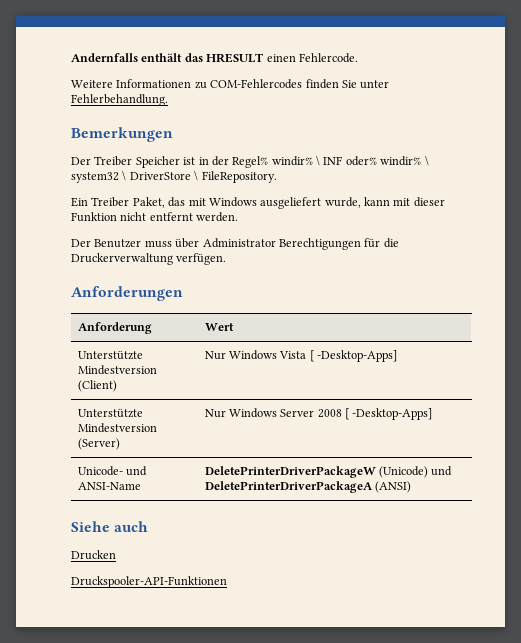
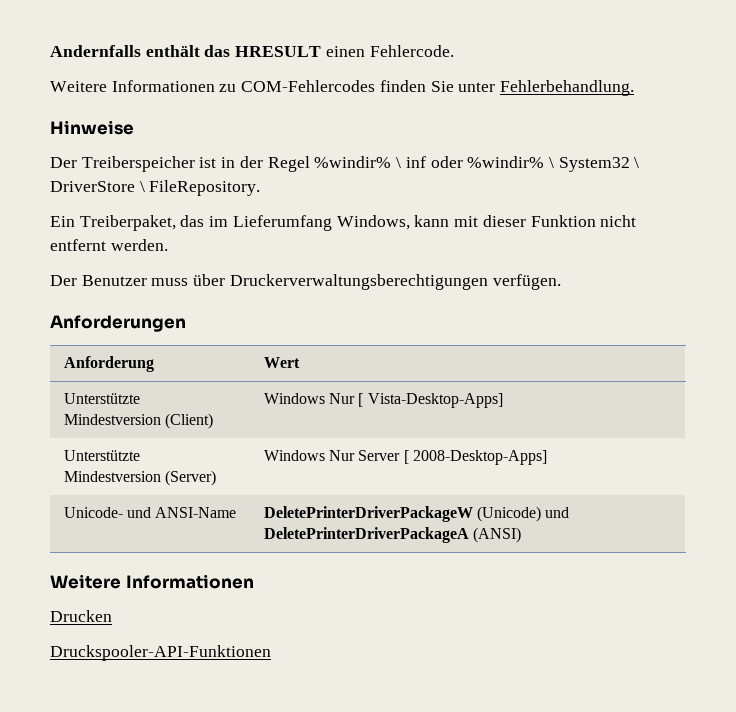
- Bemerkungen
- Der Treiber Speicher ist in der Regel% windir% \ INF oder% windir% \ system32 \ DriverStore \ FileRepository.
+ Hinweise
+ Der Treiberspeicher ist in der Regel %windir% \ inf oder %windir% \ System32 \ DriverStore \ FileRepository.
- Ein Treiber Paket, das mit Windows ausgeliefert wurde, kann mit dieser Funktion nicht entfernt werden.
+ Ein Treiberpaket, das im Lieferumfang Windows, kann mit dieser Funktion nicht entfernt werden.
- Der Benutzer muss über Administrator Berechtigungen für die Druckerverwaltung verfügen.
+ Der Benutzer muss über Druckerverwaltungsberechtigungen verfügen.
- Unterstützte Mindestversion (Client) | Nur Windows Vista [ -Desktop-Apps]
- Unterstützte Mindestversion (Server) | Nur Windows Server 2008 [ -Desktop-Apps]
+ Unterstützte Mindestversion (Client) | Windows Nur [ Vista-Desktop-Apps]
+ Unterstützte Mindestversion (Server) | Windows Nur Server [ 2008-Desktop-Apps]
  Unicode- und ANSI-Name | DeletePrinterDriverPackageW (Unicode) und DeletePrinterDriverPackageA (ANSI)
- Siehe auch
+ Weitere Informationen

